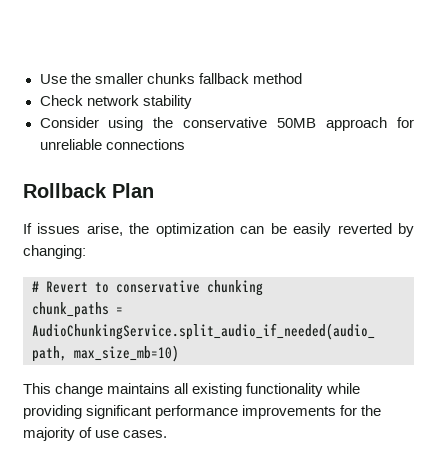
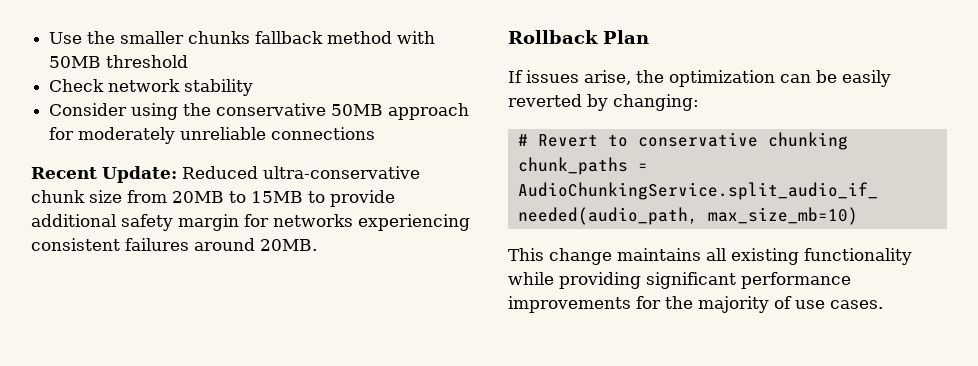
- Use the smaller chunks fallback method
+ Use the smaller chunks fallback method with 50MB threshold
- Consider using the conservative 50MB approach for unreliable connections
+ Consider using the conservative 50MB approach for moderately unreliable connections
+ Recent Update: Reduced ultra-conservative chunk size from 20MB to 15MB to provide additional safety margin for networks experiencing consistent failures around 20MB.

